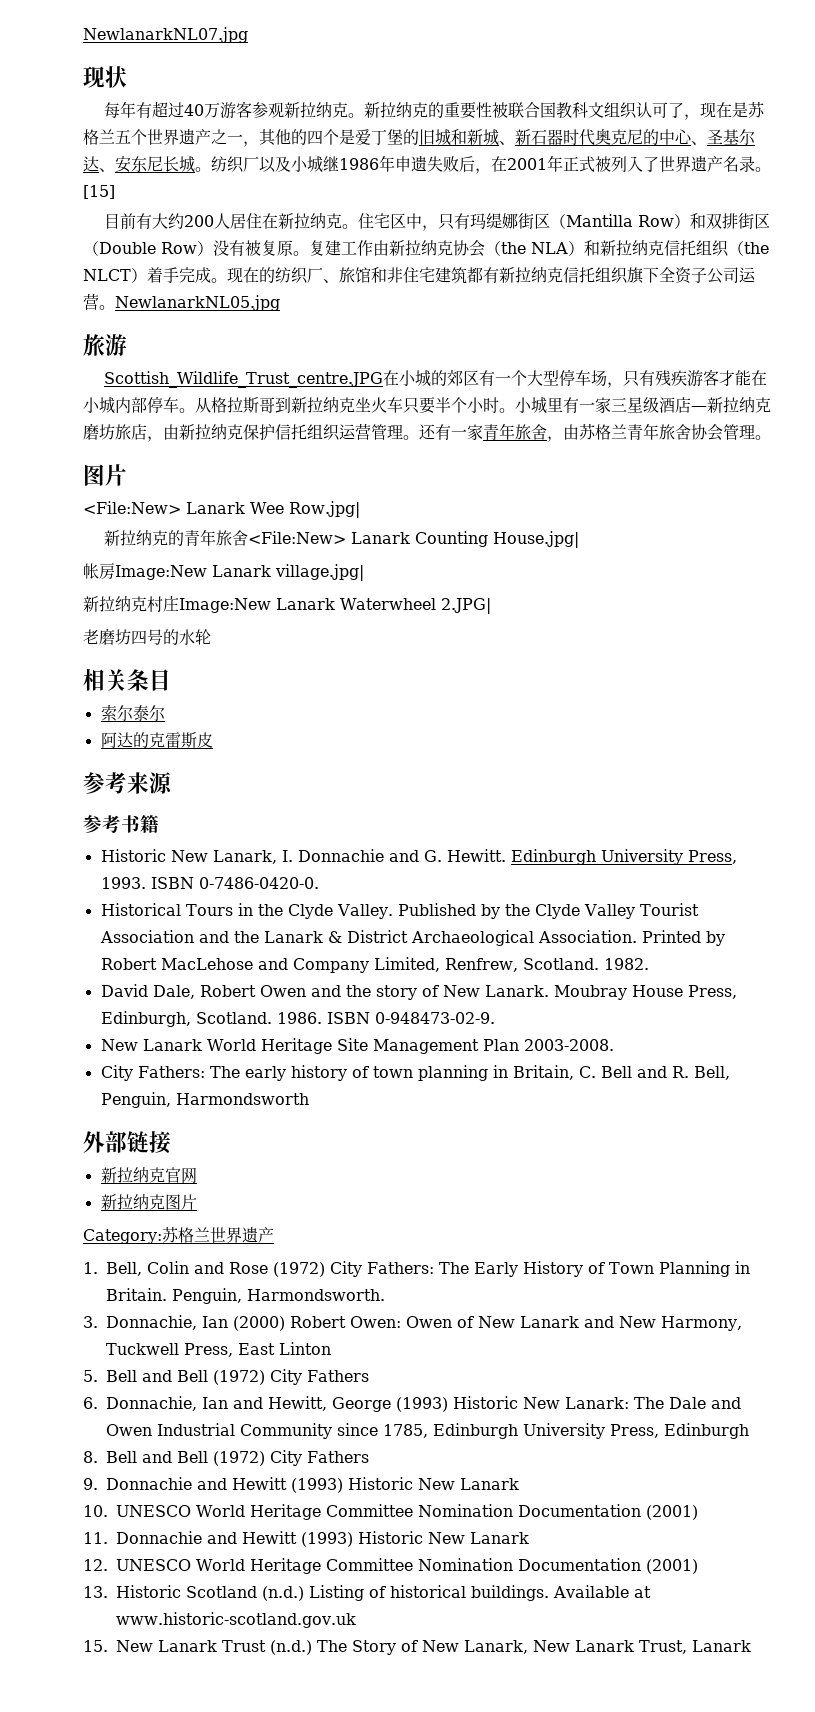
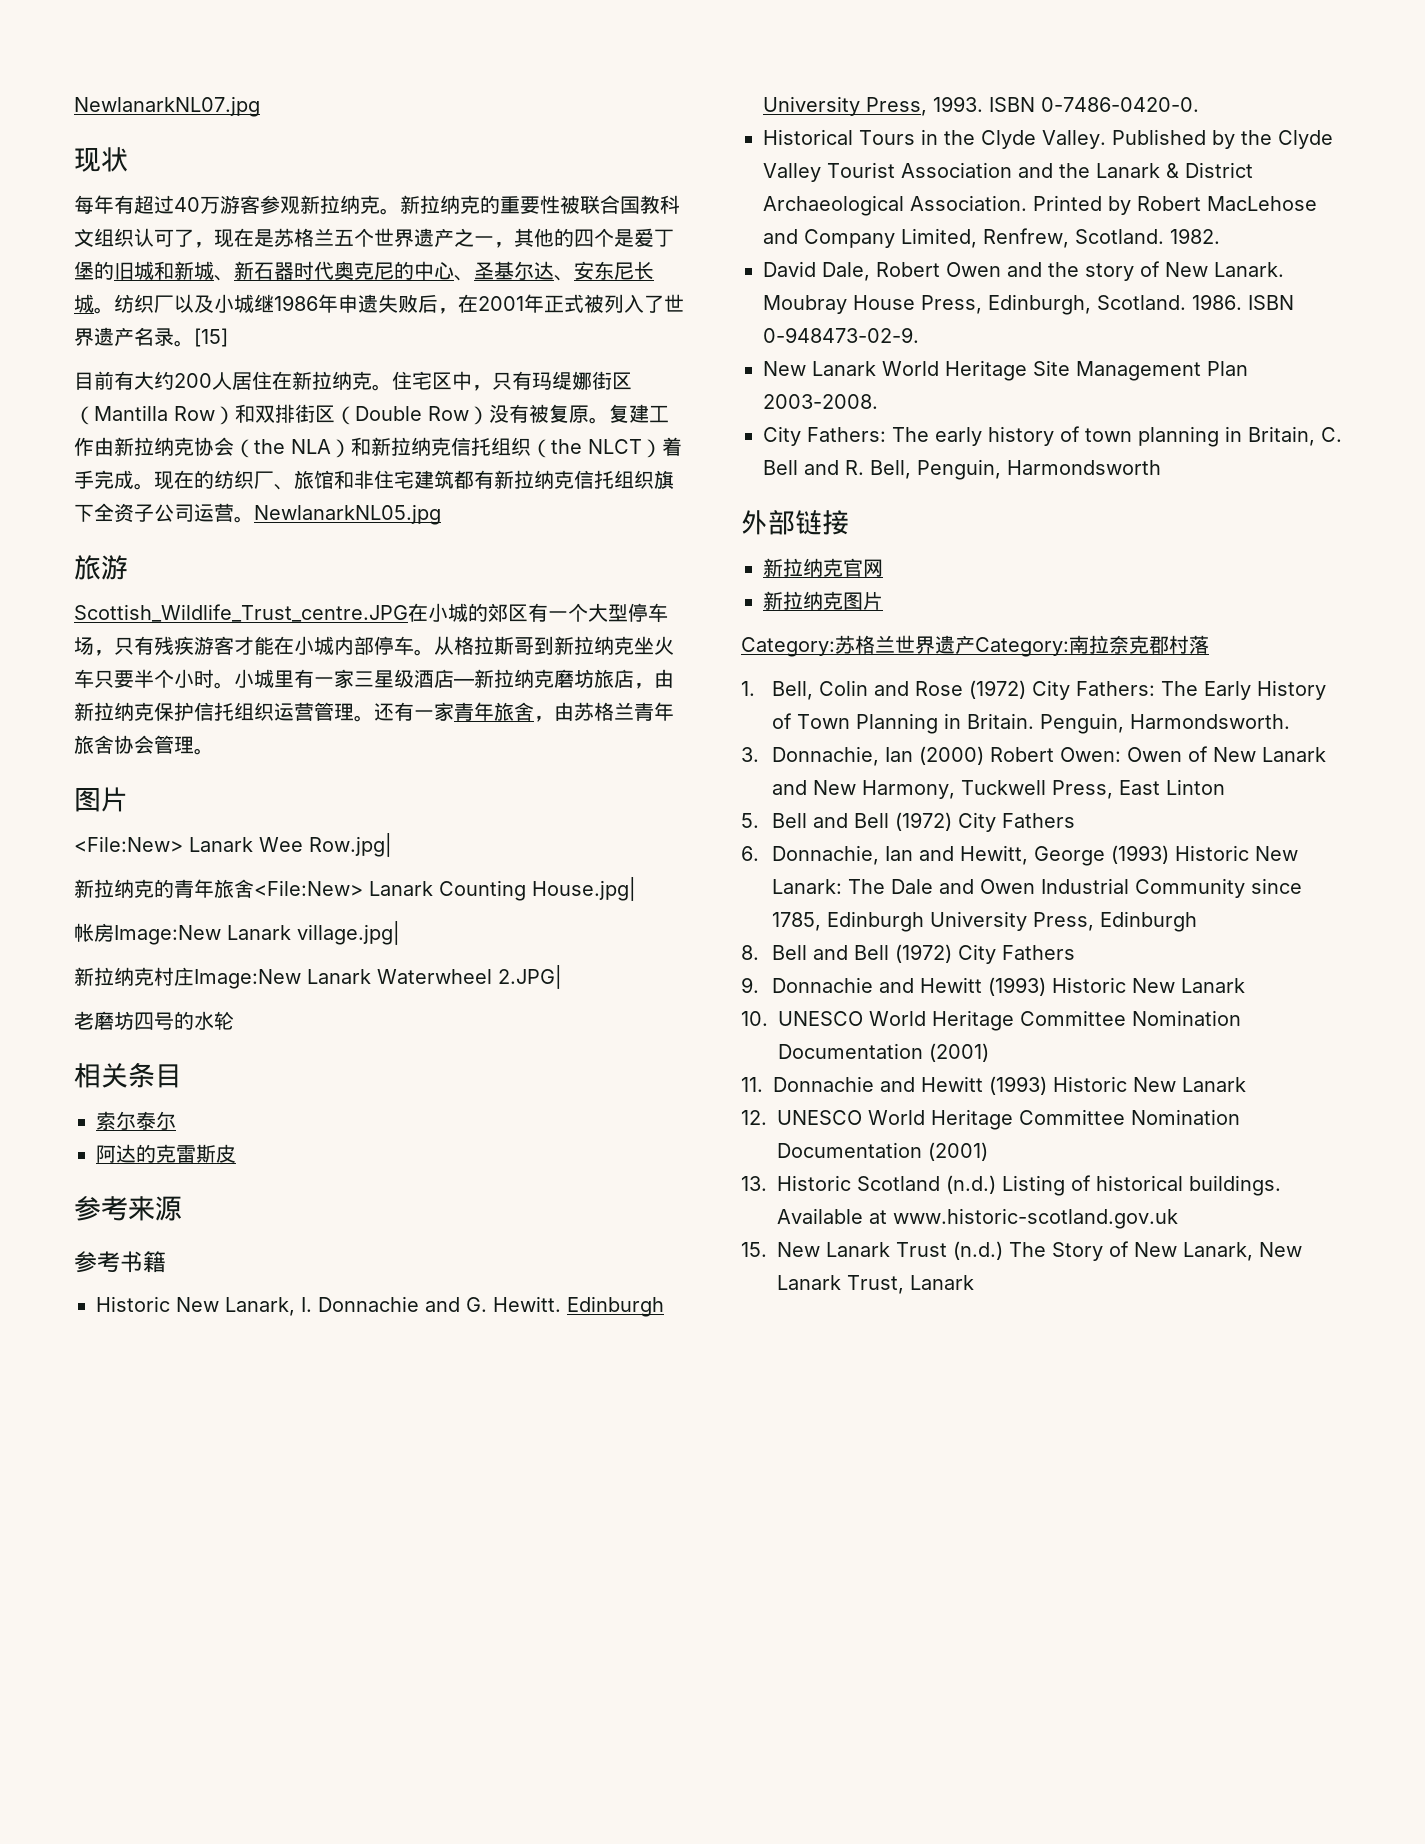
- Category:苏格兰世界遗产
+ Category:苏格兰世界遗产Category:南拉奈克郡村落

